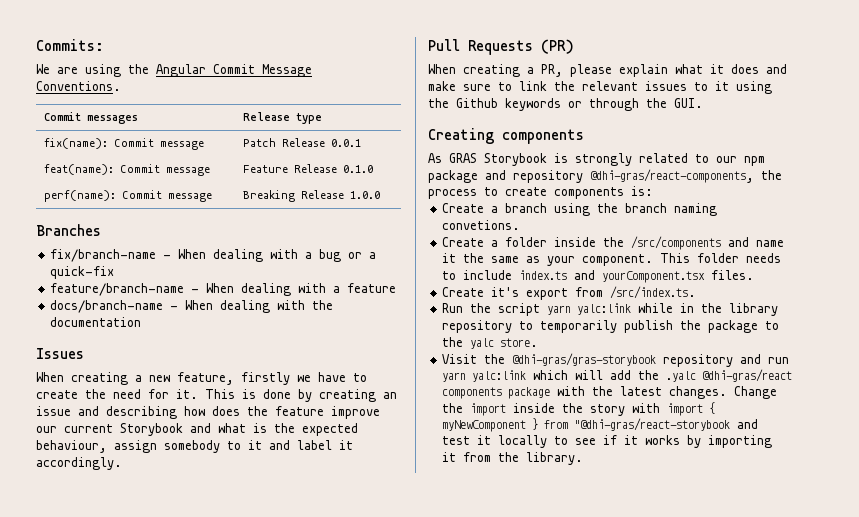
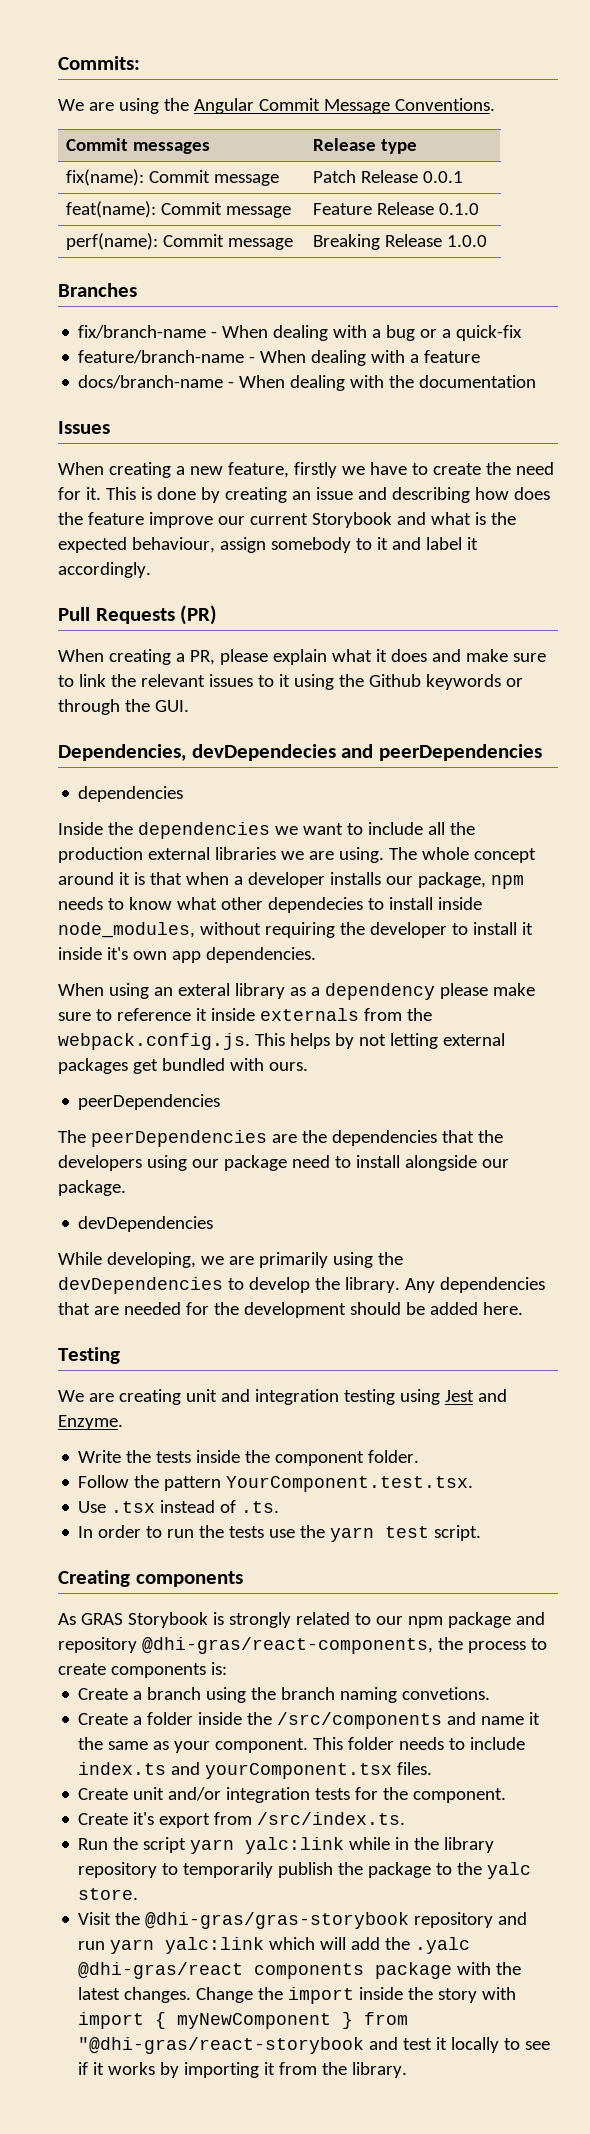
+ Dependencies, devDependecies and peerDependencies
+ dependencies
+ Inside the dependencies we want to include all the production external libraries we are using. The whole concept around it is that when a developer installs our package, npm needs to know what other dependecies to install inside node_modules, without requiring the developer to install it inside it's own app dependencies.
+ When using an exteral library as a dependency please make sure to reference it inside externals from the webpack.config.js. This helps by not letting external packages get bundled with ours.
+ peerDependencies
+ The peerDependencies are the dependencies that the developers using our package need to install alongside our package.
+ devDependencies
+ While developing, we are primarily using the devDependencies to develop the library. Any dependencies that are needed for the development should be added here.
+ Testing
+ We are creating unit and integration testing using Jest and Enzyme.
+ Write the tests inside the component folder.
+ Follow the pattern YourComponent.test.tsx.
+ Use .tsx instead of .ts.
+ In order to run the tests use the yarn test script.
+ Create unit and/or integration tests for the component.

